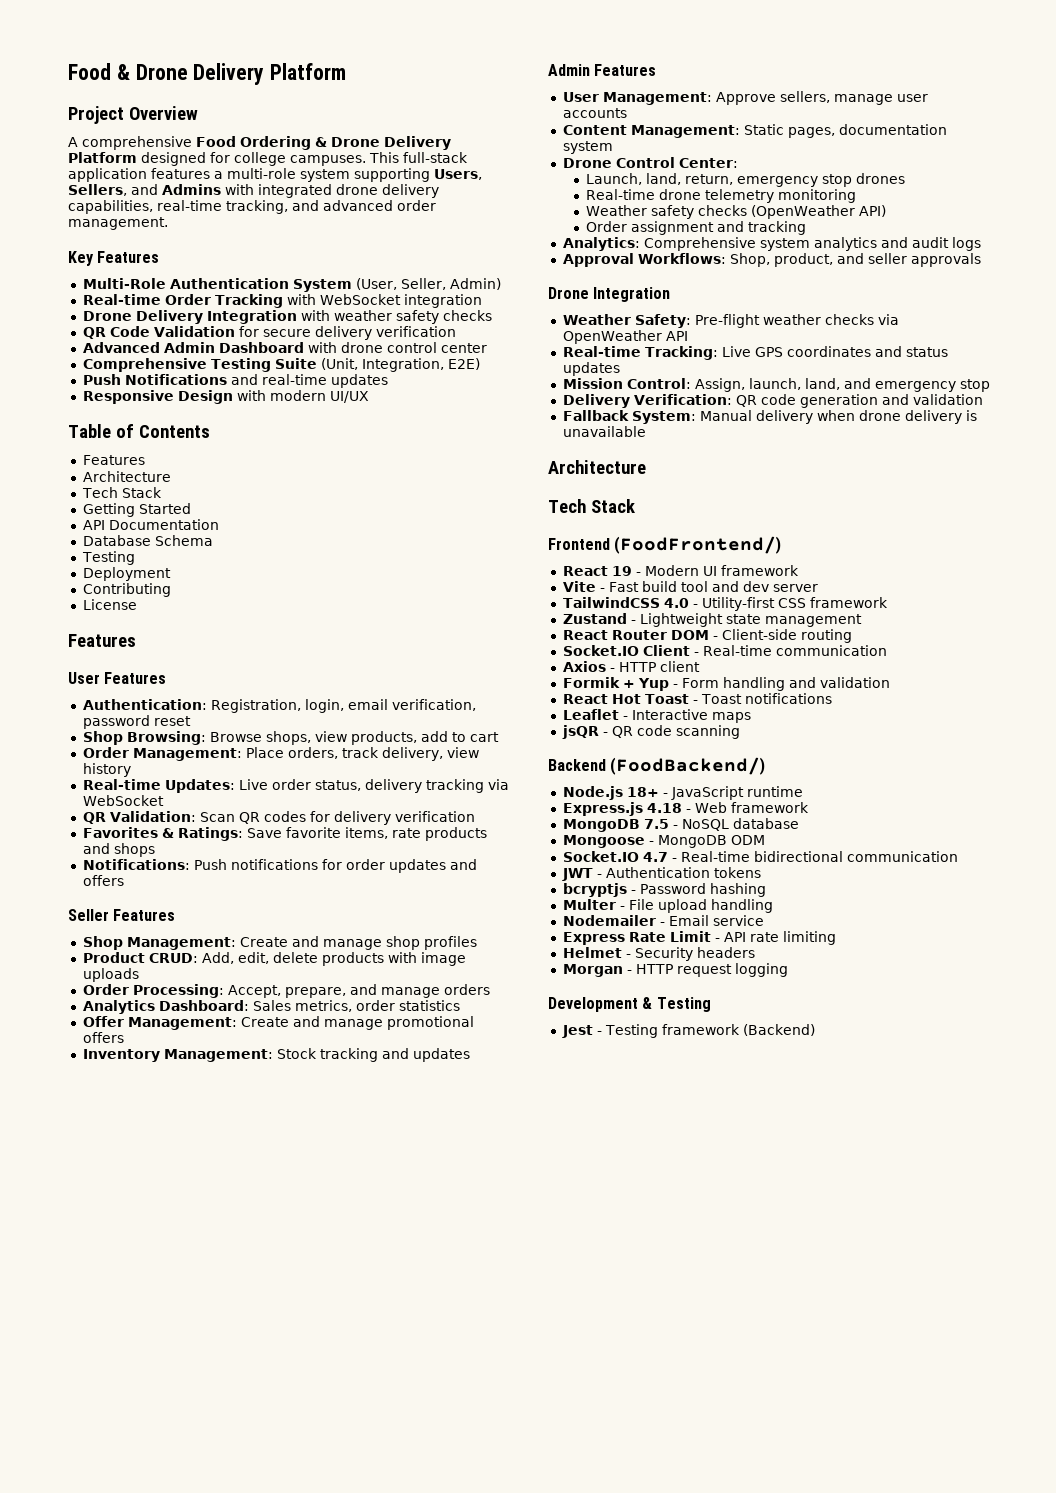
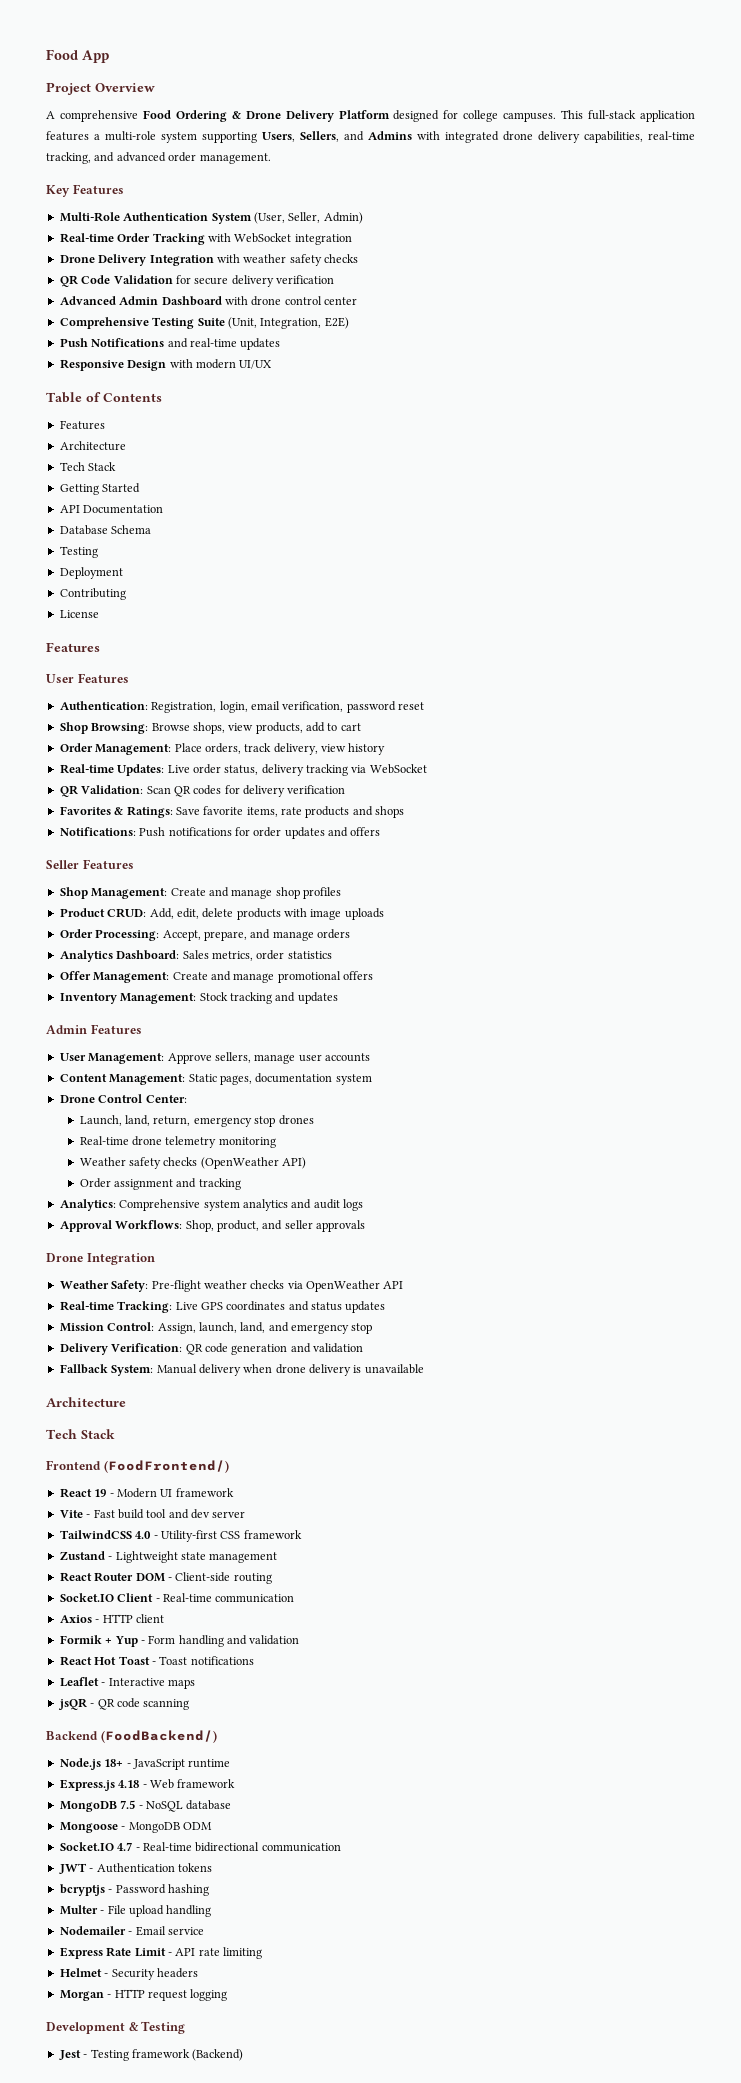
- Food & Drone Delivery Platform
+ Food App

